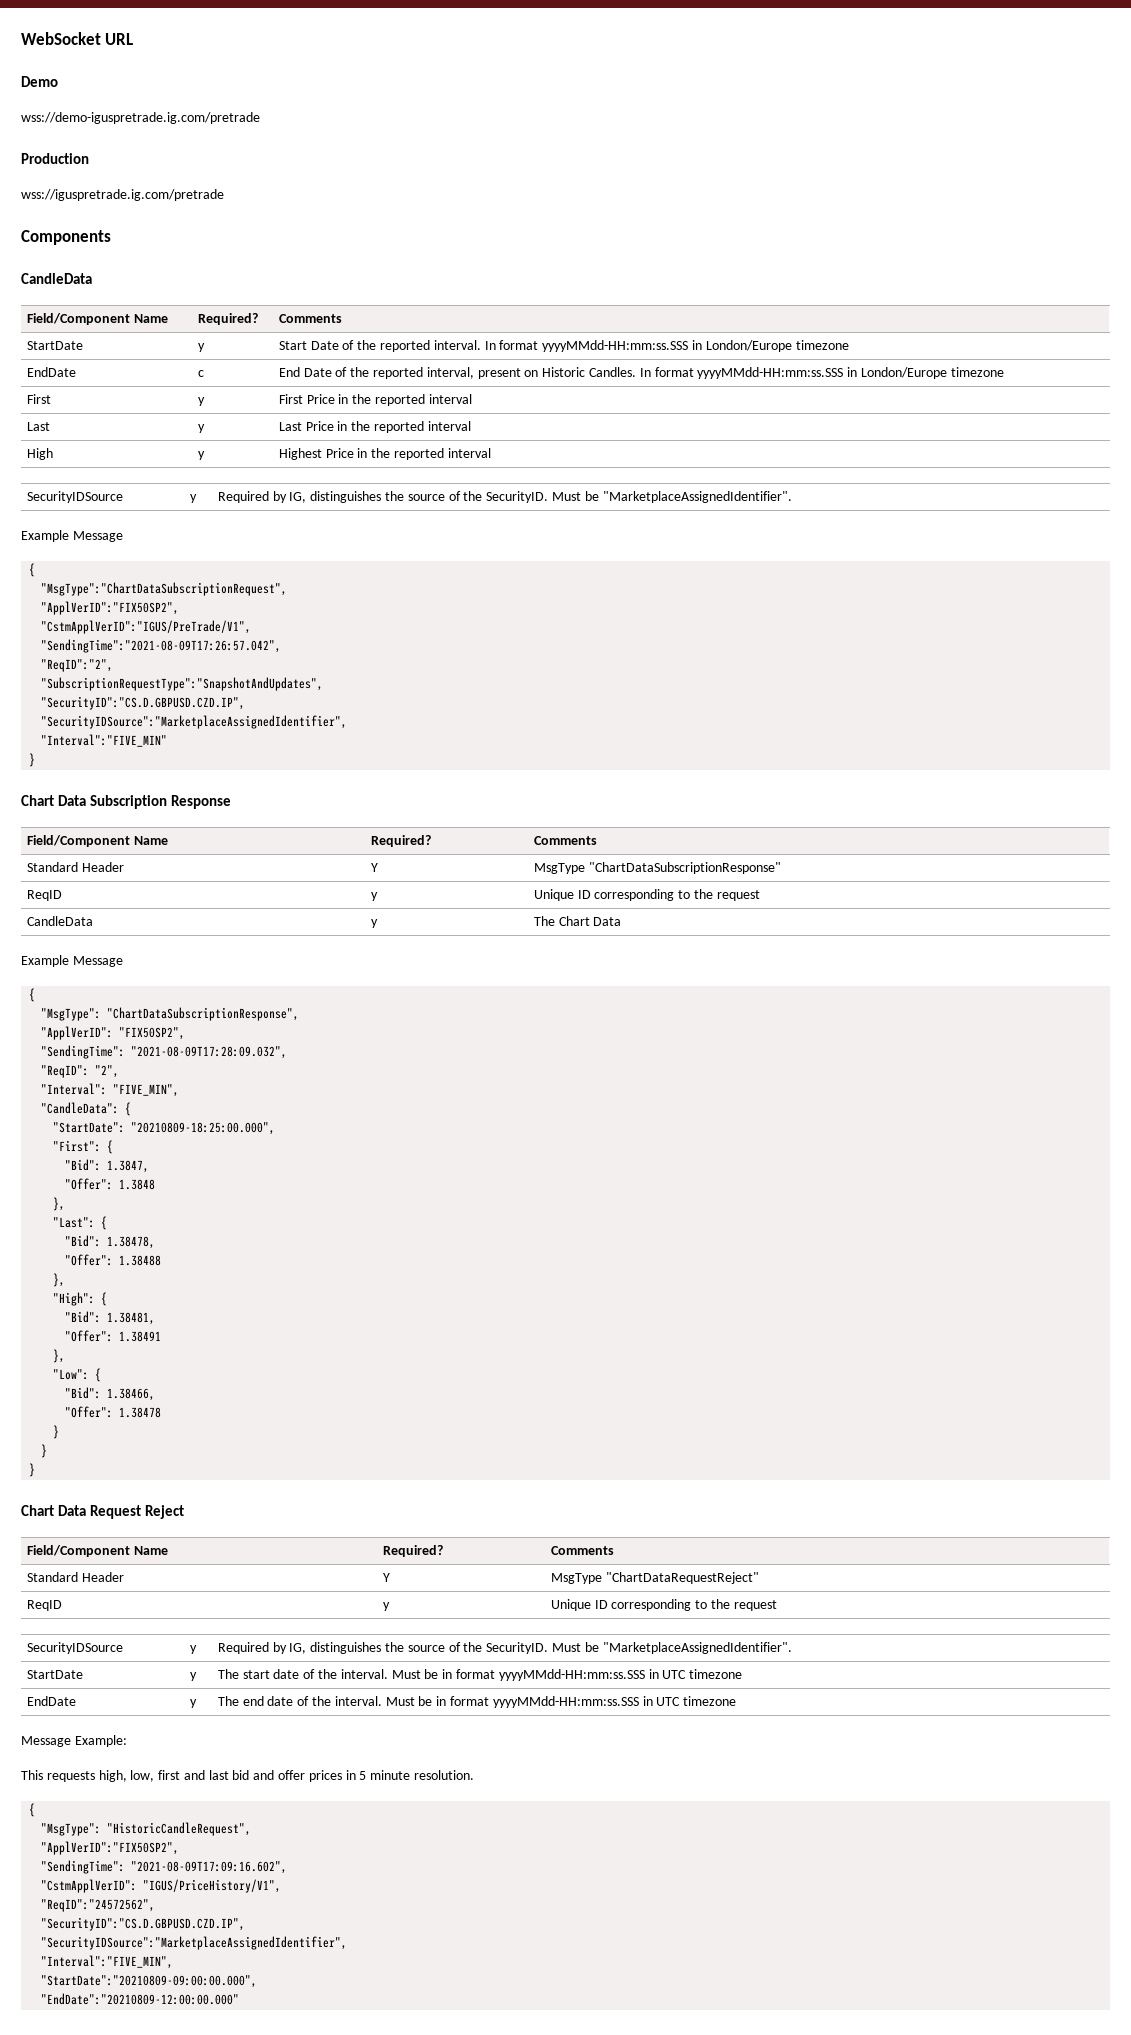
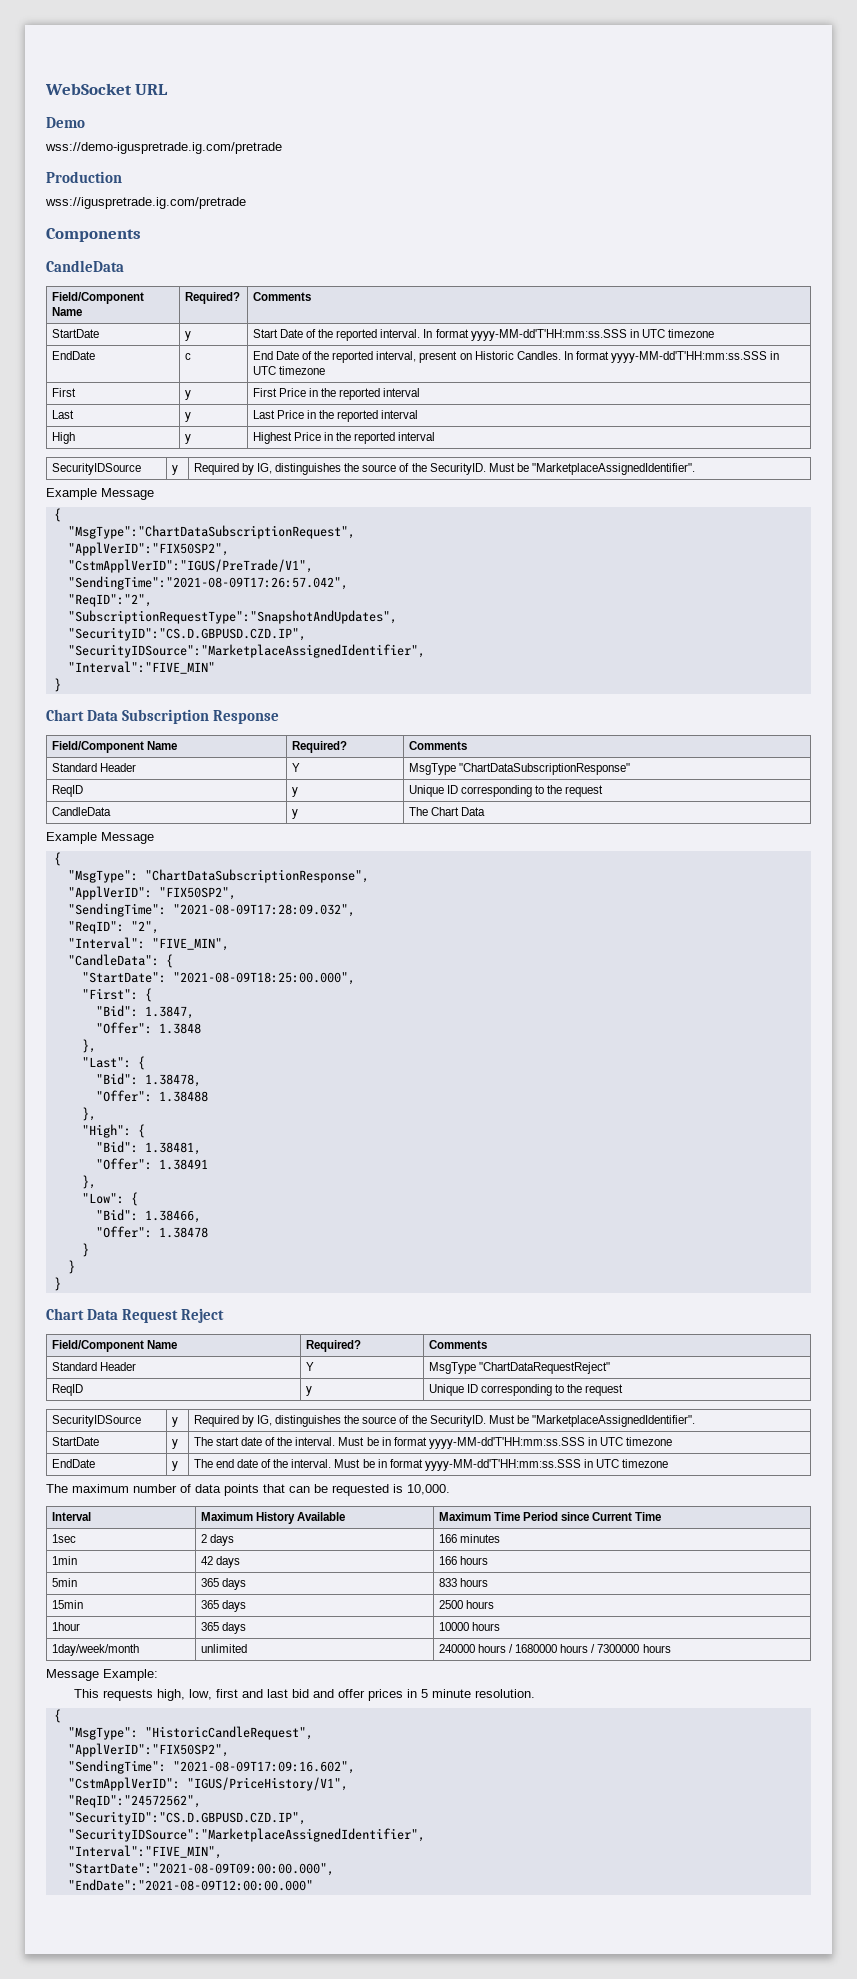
- StartDate | y | Start Date of the reported interval. In format yyyyMMdd-HH:mm:ss.SSS in London/Europe timezone
+ StartDate | y | Start Date of the reported interval. In format yyyy-MM-dd'T'HH:mm:ss.SSS in UTC timezone
- EndDate | c | End Date of the reported interval, present on Historic Candles. In format yyyyMMdd-HH:mm:ss.SSS in London/Europe timezone
+ EndDate | c | End Date of the reported interval, present on Historic Candles. In format yyyy-MM-dd'T'HH:mm:ss.SSS in UTC timezone
- "StartDate": "20210809-18:25:00.000",
+ "StartDate": "2021-08-09T18:25:00.000",
- StartDate | y | The start date of the interval. Must be in format yyyyMMdd-HH:mm:ss.SSS in UTC timezone
+ StartDate | y | The start date of the interval. Must be in format yyyy-MM-dd'T'HH:mm:ss.SSS in UTC timezone
- EndDate | y | The end date of the interval. Must be in format yyyyMMdd-HH:mm:ss.SSS in UTC timezone
+ EndDate | y | The end date of the interval. Must be in format yyyy-MM-dd'T'HH:mm:ss.SSS in UTC timezone
+ The maximum number of data points that can be requested is 10,000.
+ Interval | Maximum History Available | Maximum Time Period since Current Time
+ 1sec | 2 days | 166 minutes
+ 1min | 42 days | 166 hours
+ 5min | 365 days | 833 hours
+ 15min | 365 days | 2500 hours
+ 1hour | 365 days | 10000 hours
+ 1day/week/month | unlimited | 240000 hours / 1680000 hours / 7300000 hours
- "StartDate":"20210809-09:00:00.000",
- "EndDate":"20210809-12:00:00.000"
+ "StartDate":"2021-08-09T09:00:00.000",
+ "EndDate":"2021-08-09T12:00:00.000"

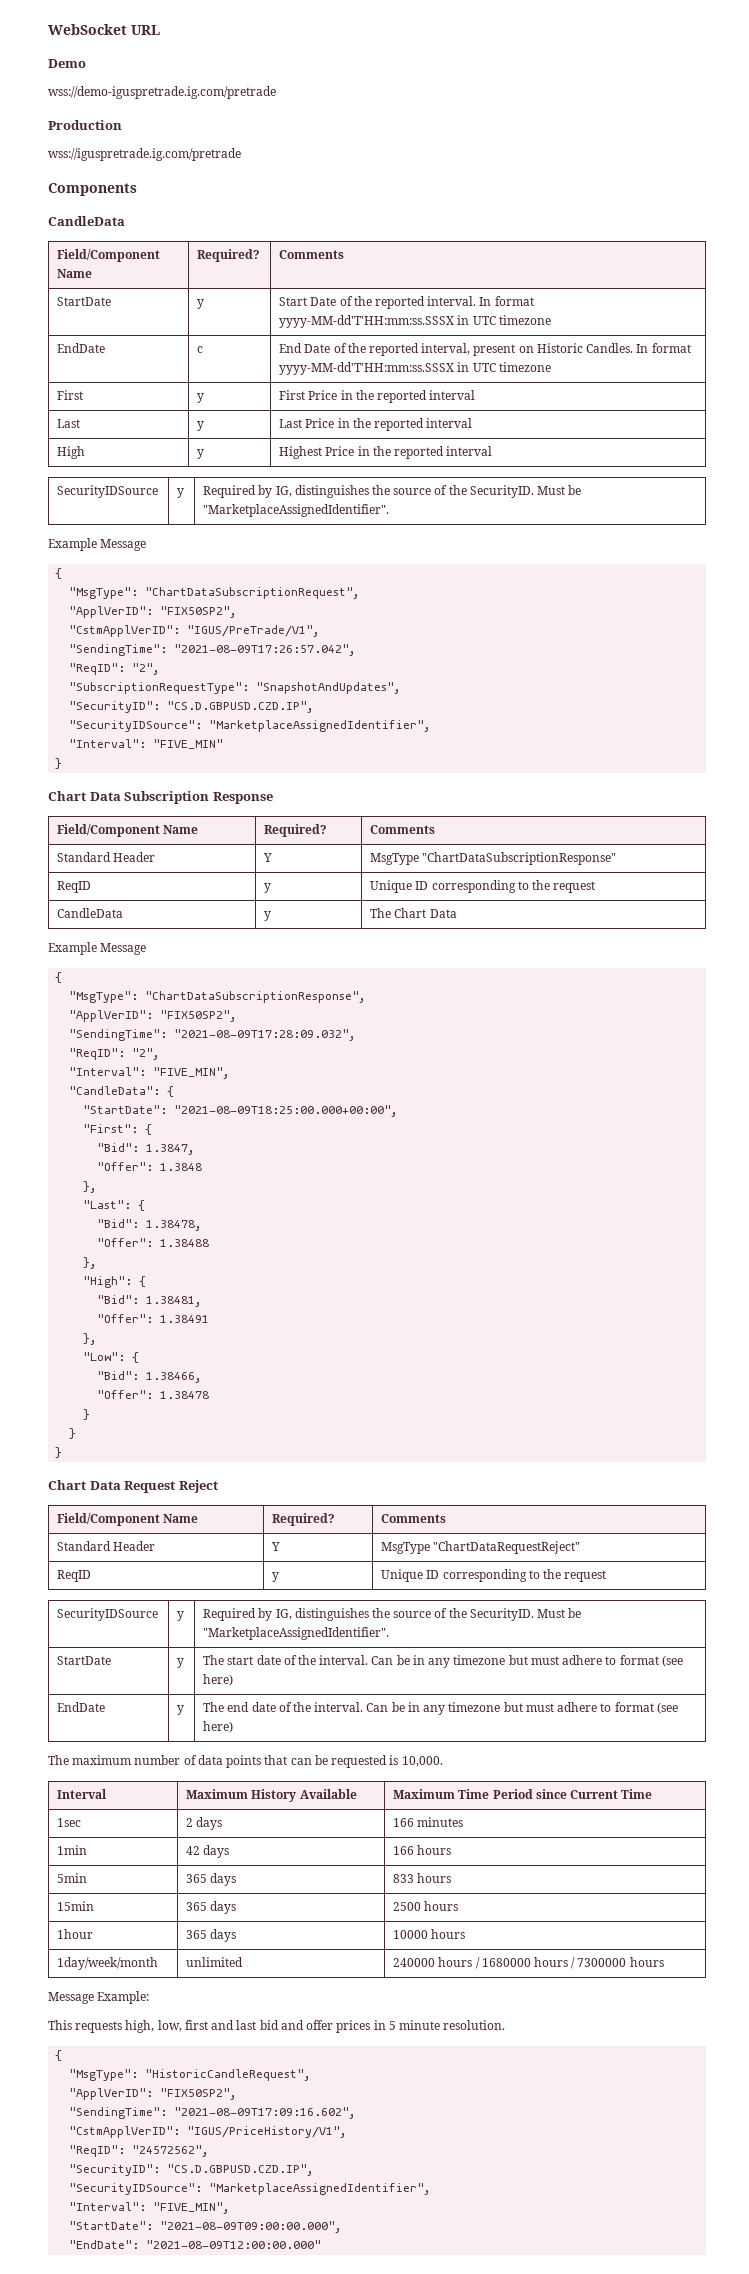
- StartDate | y | Start Date of the reported interval. In format yyyy-MM-dd'T'HH:mm:ss.SSS in UTC timezone
+ StartDate | y | Start Date of the reported interval. In format yyyy-MM-dd'T'HH:mm:ss.SSSX in UTC timezone
- EndDate | c | End Date of the reported interval, present on Historic Candles. In format yyyy-MM-dd'T'HH:mm:ss.SSS in UTC timezone
+ EndDate | c | End Date of the reported interval, present on Historic Candles. In format yyyy-MM-dd'T'HH:mm:ss.SSSX in UTC timezone
- "MsgType":"ChartDataSubscriptionRequest",
- "ApplVerID":"FIX50SP2",
- "CstmApplVerID":"IGUS/PreTrade/V1",
- "SendingTime":"2021-08-09T17:26:57.042",
- "ReqID":"2",
- "SubscriptionRequestType":"SnapshotAndUpdates",
- "SecurityID":"CS.D.GBPUSD.CZD.IP",
- "SecurityIDSource":"MarketplaceAssignedIdentifier",
- "Interval":"FIVE_MIN"
+ "MsgType": "ChartDataSubscriptionRequest",
+ "ApplVerID": "FIX50SP2",
+ "CstmApplVerID": "IGUS/PreTrade/V1",
+ "SendingTime": "2021-08-09T17:26:57.042",
+ "ReqID": "2",
+ "SubscriptionRequestType": "SnapshotAndUpdates",
+ "SecurityID": "CS.D.GBPUSD.CZD.IP",
+ "SecurityIDSource": "MarketplaceAssignedIdentifier",
+ "Interval": "FIVE_MIN"
- "StartDate": "2021-08-09T18:25:00.000",
+ "StartDate": "2021-08-09T18:25:00.000+00:00",
- StartDate | y | The start date of the interval. Must be in format yyyy-MM-dd'T'HH:mm:ss.SSS in UTC timezone
+ StartDate | y | The start date of the interval. Can be in any timezone but must adhere to format (see here)
- EndDate | y | The end date of the interval. Must be in format yyyy-MM-dd'T'HH:mm:ss.SSS in UTC timezone
+ EndDate | y | The end date of the interval. Can be in any timezone but must adhere to format (see here)
  "MsgType": "HistoricCandleRequest",
- "ApplVerID":"FIX50SP2",
+ "ApplVerID": "FIX50SP2",
- "ReqID":"24572562",
- "SecurityID":"CS.D.GBPUSD.CZD.IP",
- "SecurityIDSource":"MarketplaceAssignedIdentifier",
- "Interval":"FIVE_MIN",
- "StartDate":"2021-08-09T09:00:00.000",
- "EndDate":"2021-08-09T12:00:00.000"
+ "ReqID": "24572562",
+ "SecurityID": "CS.D.GBPUSD.CZD.IP",
+ "SecurityIDSource": "MarketplaceAssignedIdentifier",
+ "Interval": "FIVE_MIN",
+ "StartDate": "2021-08-09T09:00:00.000",
+ "EndDate": "2021-08-09T12:00:00.000"

